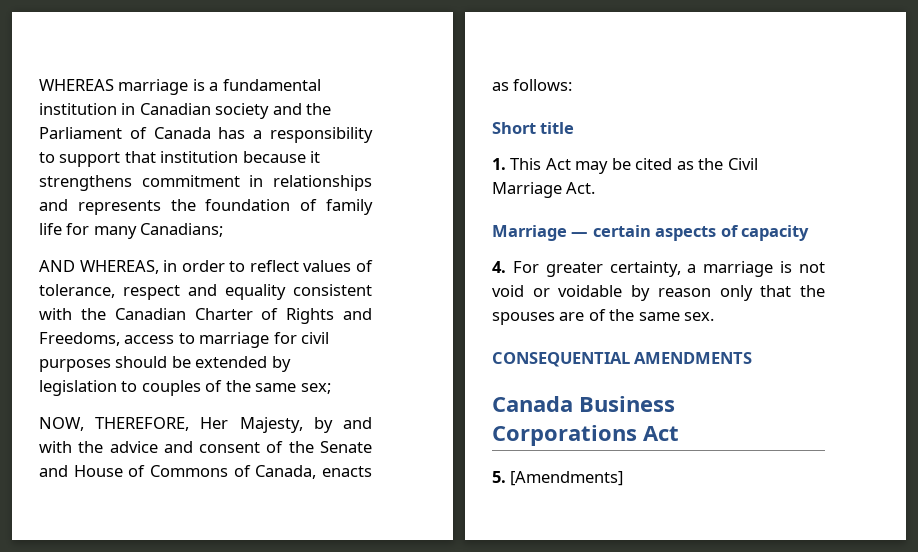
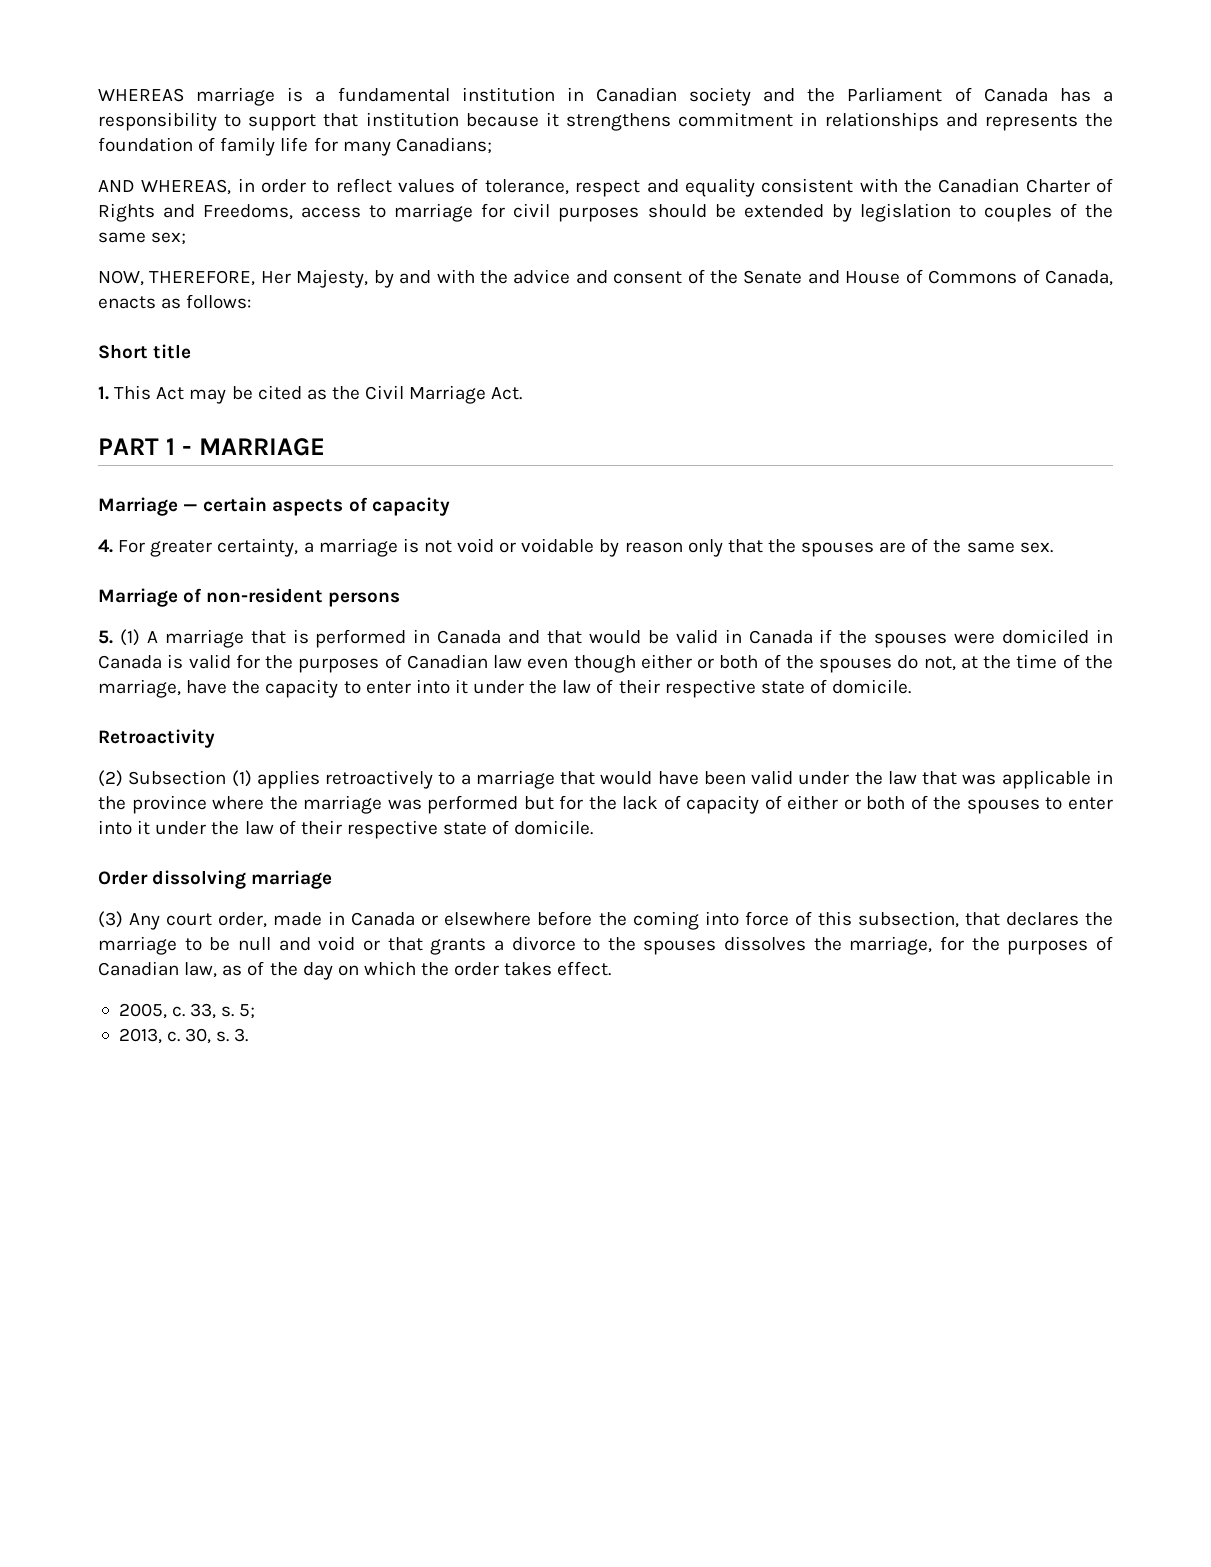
+ PART 1 - MARRIAGE
- CONSEQUENTIAL AMENDMENTS
- Canada Business Corporations Act
- 5. [Amendments]
+ Marriage of non-resident persons
+ 5. (1) A marriage that is performed in Canada and that would be valid in Canada if the spouses were domiciled in Canada is valid for the purposes of Canadian law even though either or both of the spouses do not, at the time of the marriage, have the capacity to enter into it under the law of their respective state of domicile.
+ Retroactivity
+ (2) Subsection (1) applies retroactively to a marriage that would have been valid under the law that was applicable in the province where the marriage was performed but for the lack of capacity of either or both of the spouses to enter into it under the law of their respective state of domicile.
+ Order dissolving marriage
+ (3) Any court order, made in Canada or elsewhere before the coming into force of this subsection, that declares the marriage to be null and void or that grants a divorce to the spouses dissolves the marriage, for the purposes of Canadian law, as of the day on which the order takes effect.
+ 2005, c. 33, s. 5;
+ 2013, c. 30, s. 3.

